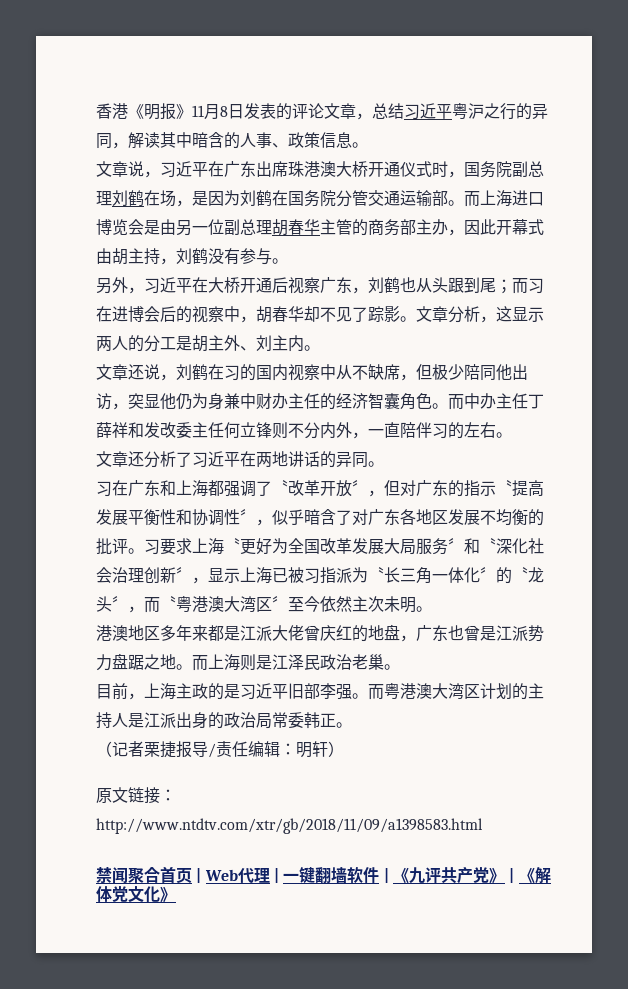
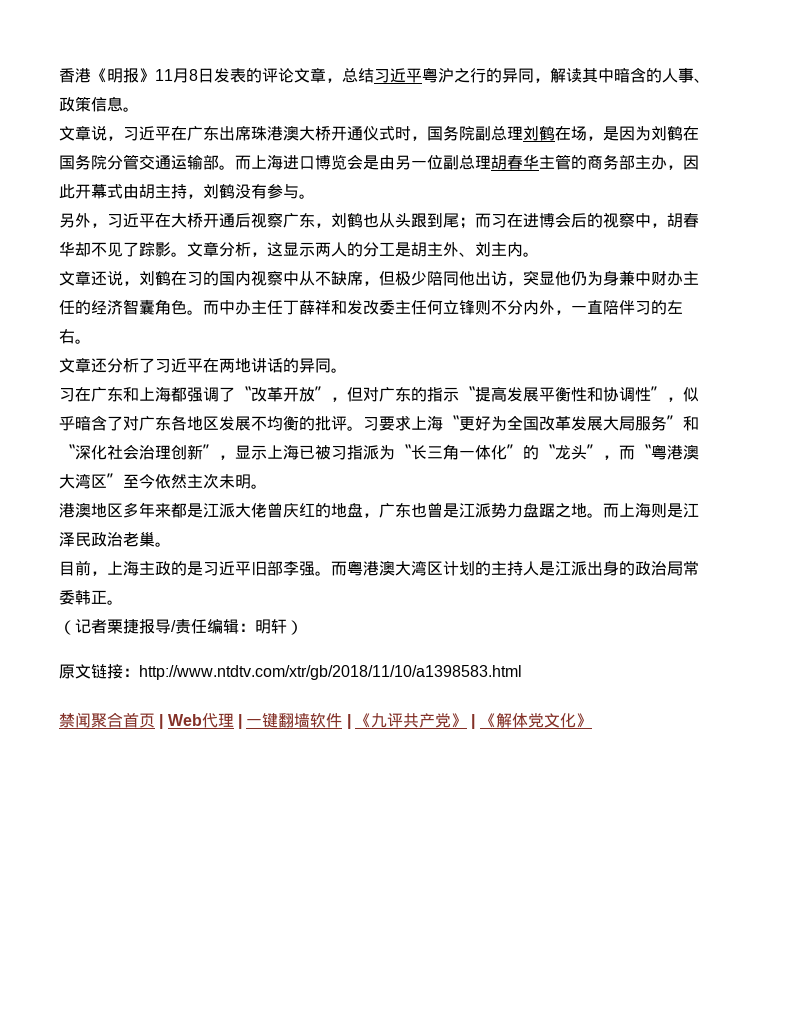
- 原文链接：http://www.ntdtv.com/xtr/gb/2018/11/09/a1398583.html
+ 原文链接：http://www.ntdtv.com/xtr/gb/2018/11/10/a1398583.html

